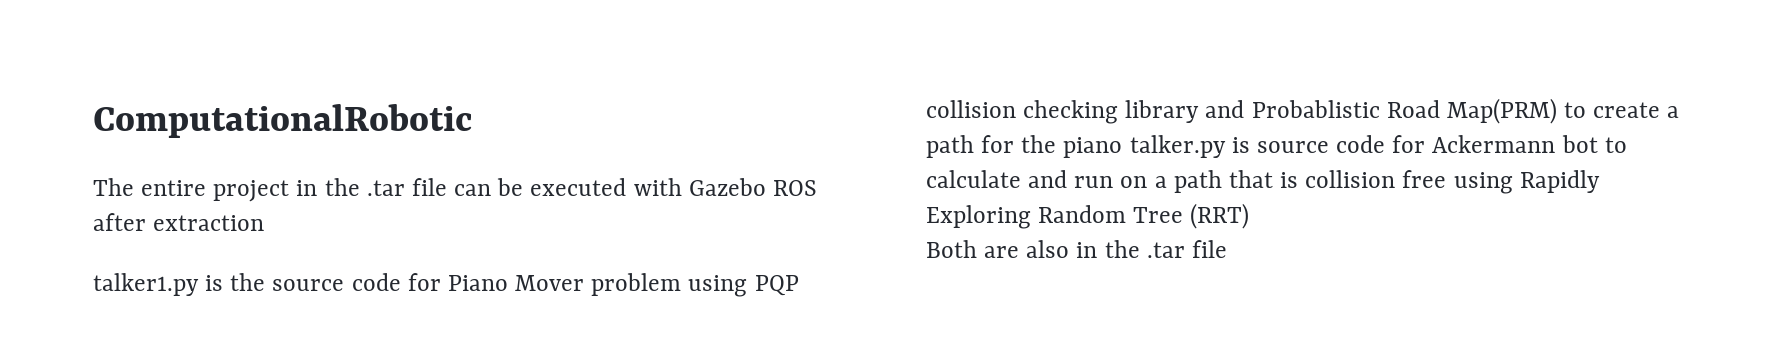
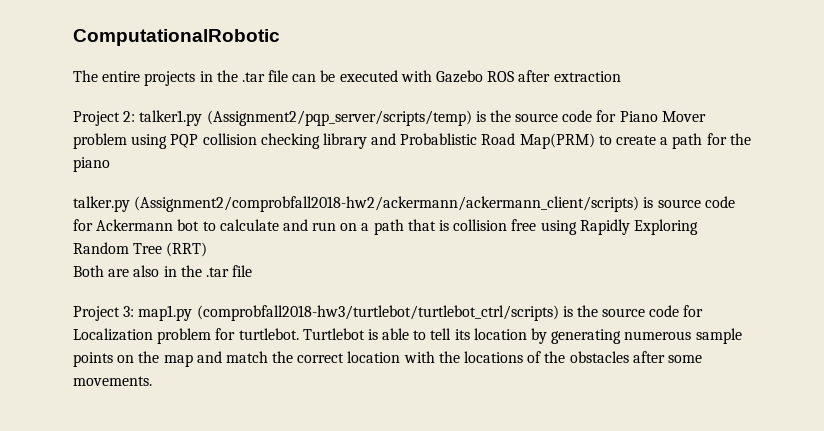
- The entire project in the .tar file can be executed with Gazebo ROS after extraction
+ The entire projects in the .tar file can be executed with Gazebo ROS after extraction
- talker1.py is the source code for Piano Mover problem using PQP collision checking library and Probablistic Road Map(PRM) to create a path for the piano talker.py is source code for Ackermann bot to calculate and run on a path that is collision free using Rapidly Exploring Random Tree (RRT)
+ Project 2: talker1.py (Assignment2/pqp_server/scripts/temp) is the source code for Piano Mover problem using PQP collision checking library and Probablistic Road Map(PRM) to create a path for the piano
+ talker.py (Assignment2/comprobfall2018-hw2/ackermann/ackermann_client/scripts) is source code for Ackermann bot to calculate and run on a path that is collision free using Rapidly Exploring Random Tree (RRT)
+ Project 3: map1.py (comprobfall2018-hw3/turtlebot/turtlebot_ctrl/scripts) is the source code for Localization problem for turtlebot. Turtlebot is able to tell its location by generating numerous sample points on the map and match the correct location with the locations of the obstacles after some movements.

